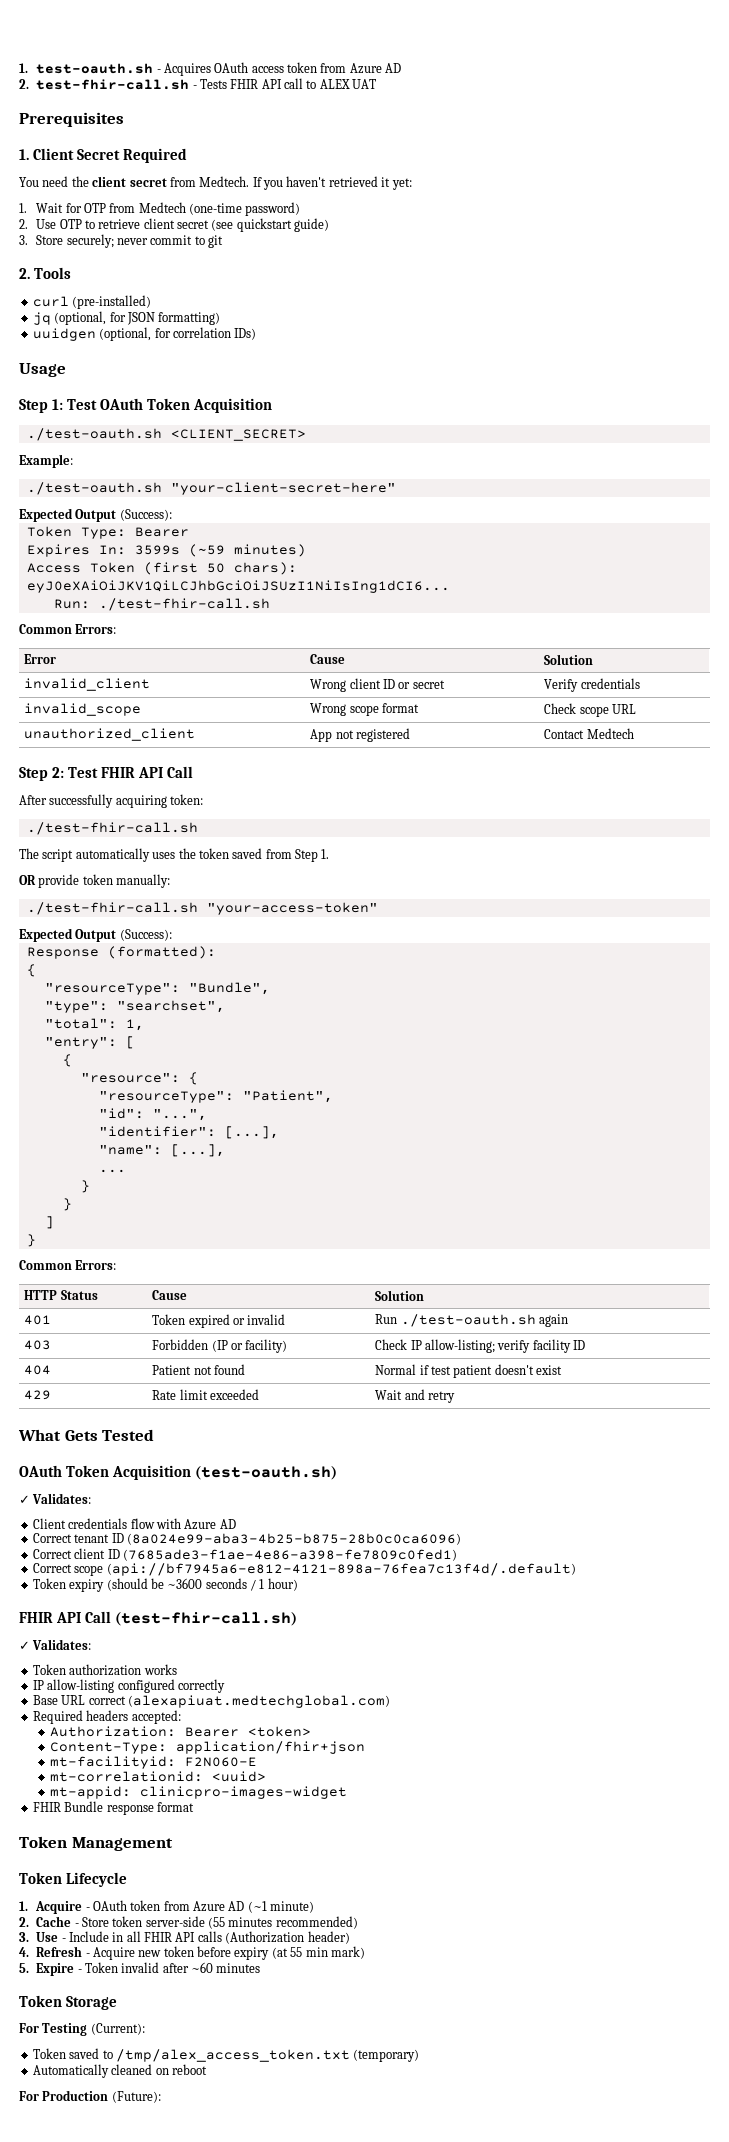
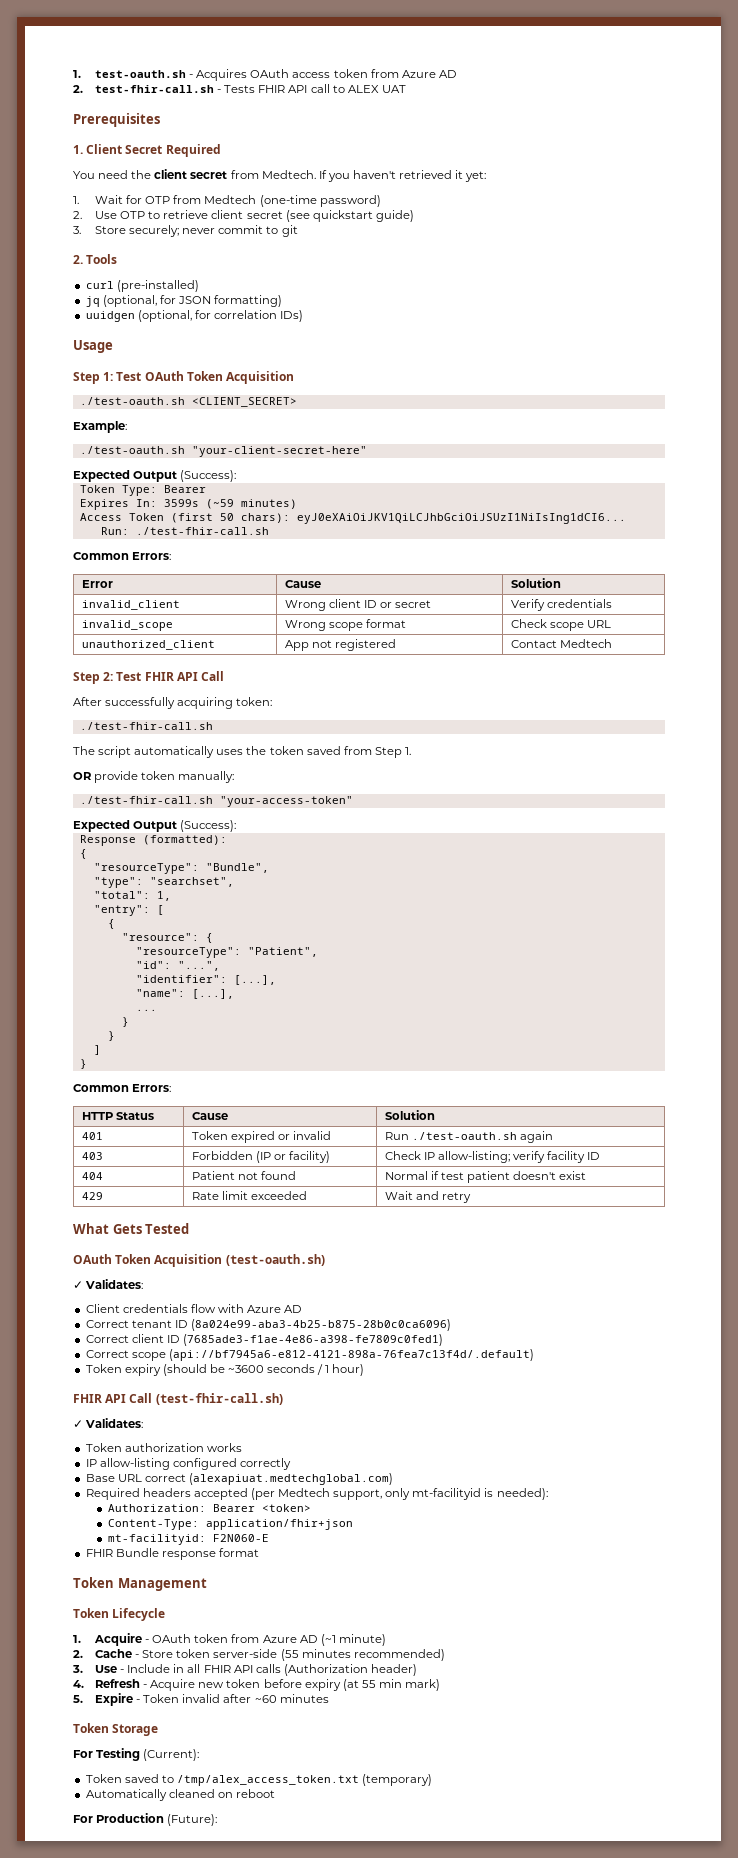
- Required headers accepted:
+ Required headers accepted (per Medtech support, only mt-facilityid is needed):
- mt-correlationid: <uuid>
- mt-appid: clinicpro-images-widget

